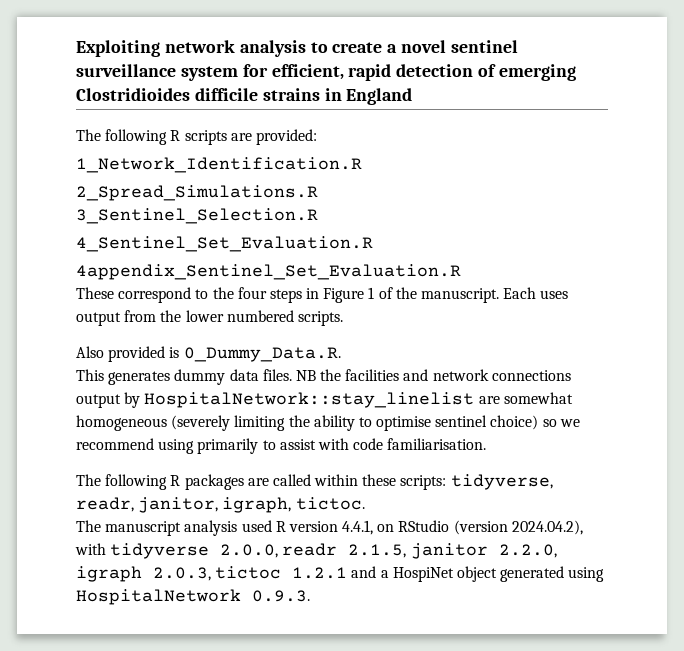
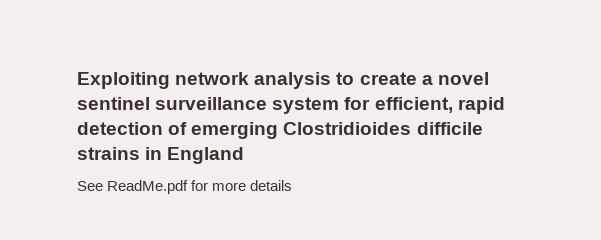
- The following R scripts are provided:
- 1_Network_Identification.R
- 2_Spread_Simulations.R
- 3_Sentinel_Selection.R
- 4_Sentinel_Set_Evaluation.R
- 4appendix_Sentinel_Set_Evaluation.R
- These correspond to the four steps in Figure 1 of the manuscript. Each uses output from the lower numbered scripts.
- Also provided is 0_Dummy_Data.R.
- This generates dummy data files. NB the facilities and network connections output by HospitalNetwork::stay_linelist are somewhat homogeneous (severely limiting the ability to optimise sentinel choice) so we recommend using primarily to assist with code familiarisation.
- The following R packages are called within these scripts: tidyverse, readr, janitor, igraph, tictoc.
- The manuscript analysis used R version 4.4.1, on RStudio (version 2024.04.2), with tidyverse 2.0.0, readr 2.1.5, janitor 2.2.0, igraph 2.0.3, tictoc 1.2.1 and a HospiNet object generated using HospitalNetwork 0.9.3.
+ See ReadMe.pdf for more details

